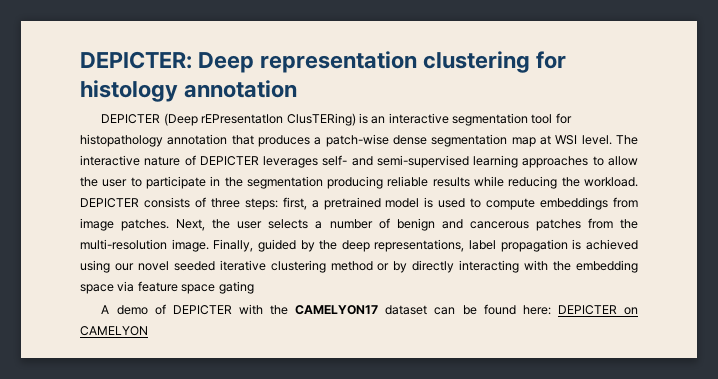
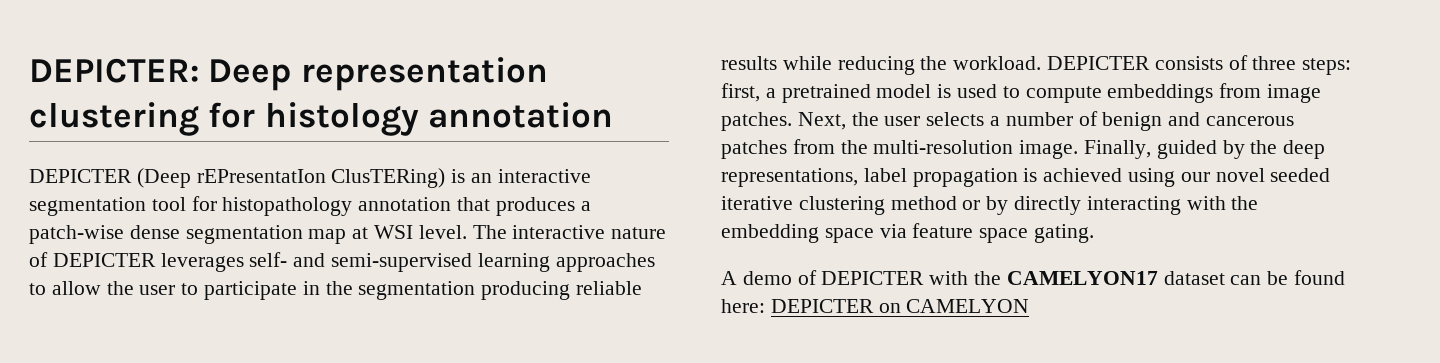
- Finally, guided by the deep representations, label propagation is achieved using our novel seeded iterative clustering method or by directly interacting with the embedding space via feature space gating
+ Finally, guided by the deep representations, label propagation is achieved using our novel seeded iterative clustering method or by directly interacting with the embedding space via feature space gating.

